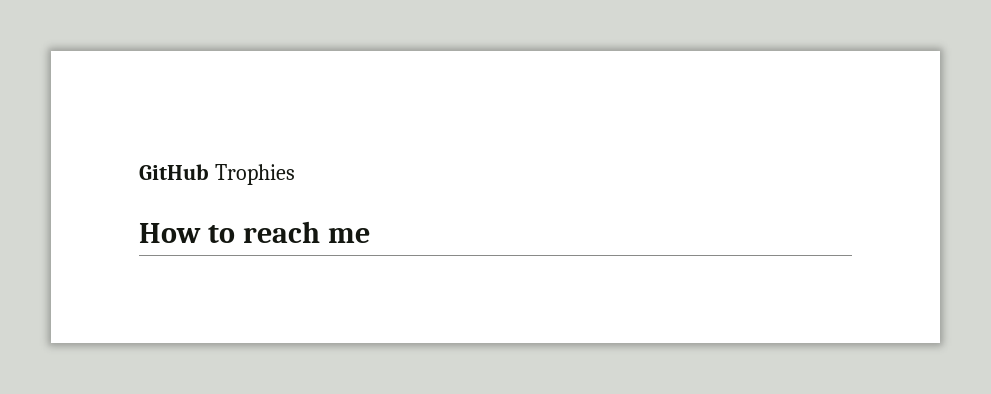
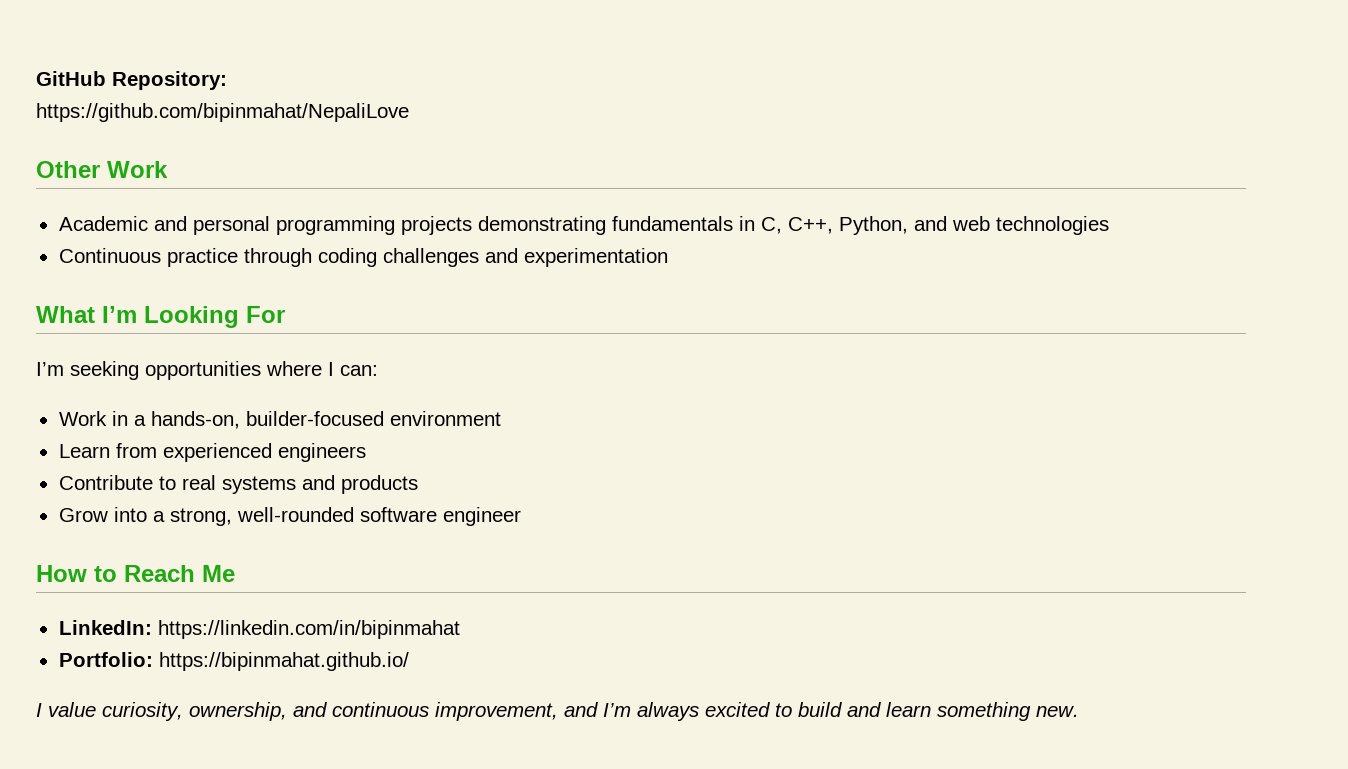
- GitHub Trophies
- How to reach me
+ GitHub Repository:
+ https://github.com/bipinmahat/NepaliLove
+ Other Work
+ Academic and personal programming projects demonstrating fundamentals in C, C++, Python, and web technologies
+ Continuous practice through coding challenges and experimentation
+ What I’m Looking For
+ I’m seeking opportunities where I can:
+ Work in a hands-on, builder-focused environment
+ Learn from experienced engineers
+ Contribute to real systems and products
+ Grow into a strong, well-rounded software engineer
+ How to Reach Me
+ LinkedIn: https://linkedin.com/in/bipinmahat
+ Portfolio: https://bipinmahat.github.io/
+ I value curiosity, ownership, and continuous improvement, and I’m always excited to build and learn something new.

